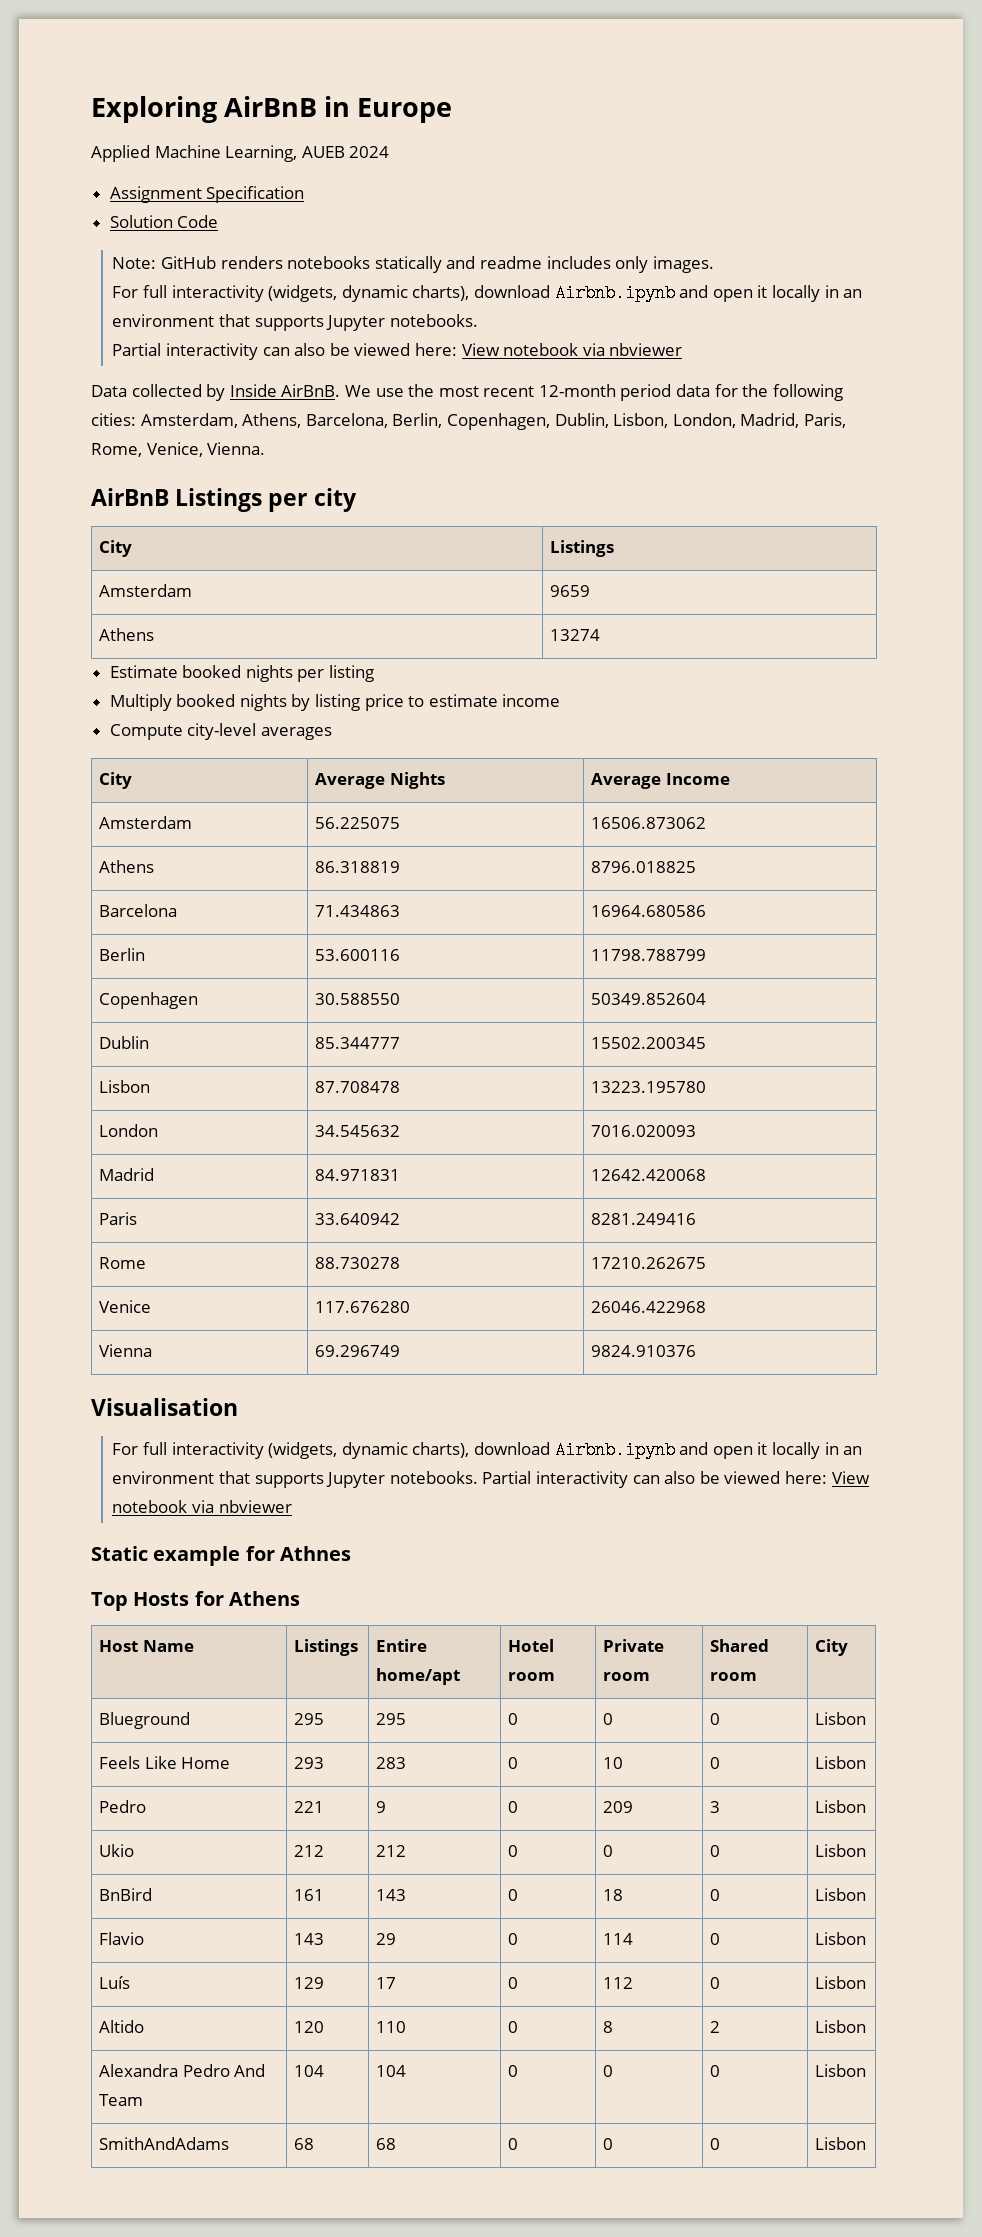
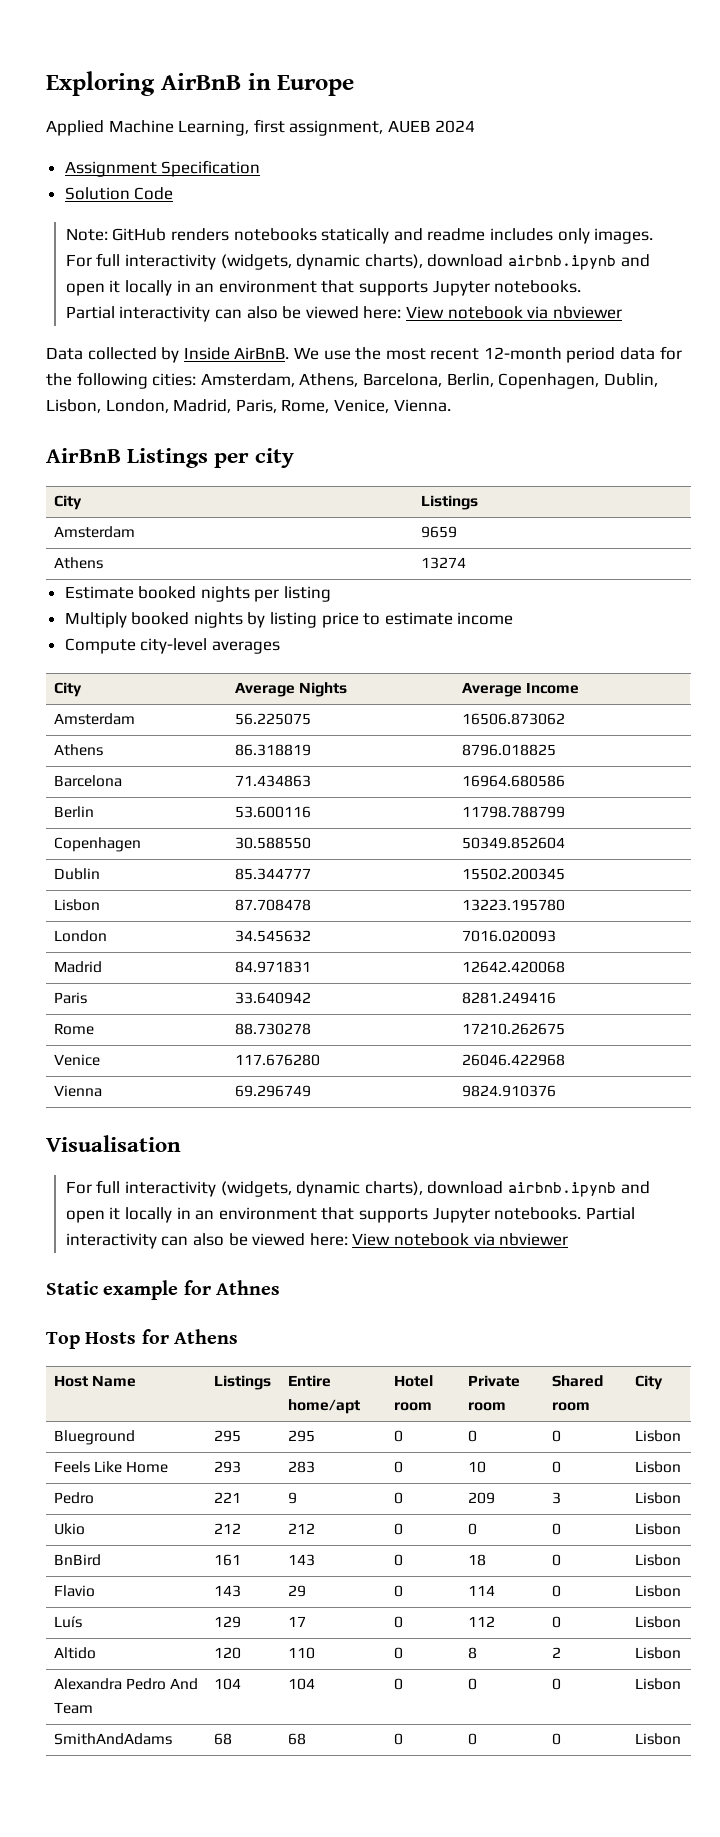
- Applied Machine Learning, AUEB 2024
+ Applied Machine Learning, first assignment, AUEB 2024
  Note: GitHub renders notebooks statically and readme includes only images.
- For full interactivity (widgets, dynamic charts), download Airbnb.ipynb and open it locally in an environment that supports Jupyter notebooks.
+ For full interactivity (widgets, dynamic charts), download airbnb.ipynb and open it locally in an environment that supports Jupyter notebooks.
  Visualisation
- For full interactivity (widgets, dynamic charts), download Airbnb.ipynb and open it locally in an environment that supports Jupyter notebooks.
+ For full interactivity (widgets, dynamic charts), download airbnb.ipynb and open it locally in an environment that supports Jupyter notebooks.

